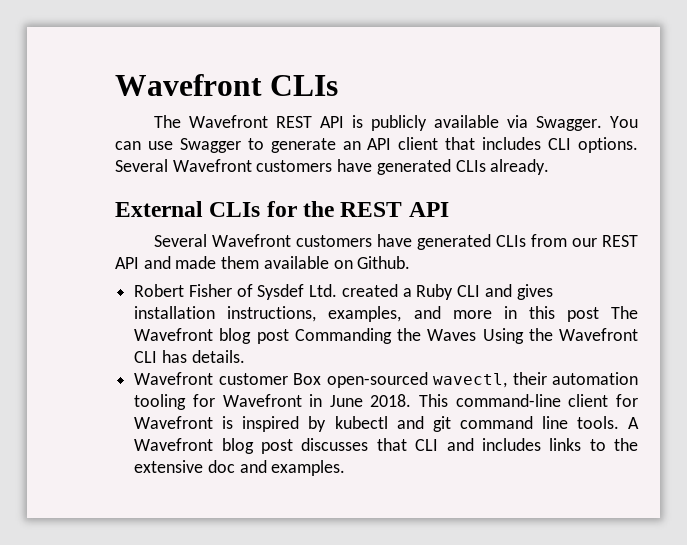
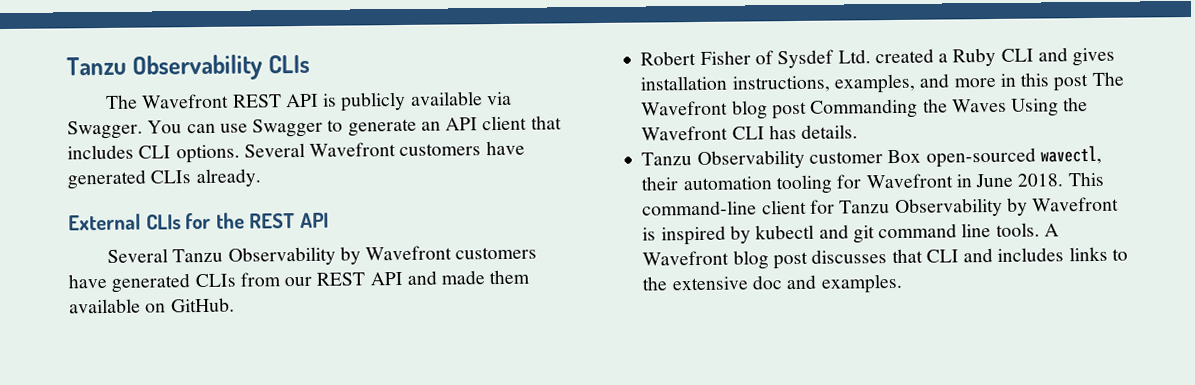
- Wavefront CLIs
+ Tanzu Observability CLIs
- Several Wavefront customers have generated CLIs from our REST API and made them available on Github.
+ Several Tanzu Observability by Wavefront customers have generated CLIs from our REST API and made them available on GitHub.
- Wavefront customer Box open-sourced wavectl, their automation tooling for Wavefront in June 2018.
+ Tanzu Observability customer Box open-sourced wavectl, their automation tooling for Wavefront in June 2018.
- This command-line client for Wavefront is inspired by kubectl and git command line tools.
+ This command-line client for Tanzu Observability by Wavefront is inspired by kubectl and git command line tools.

